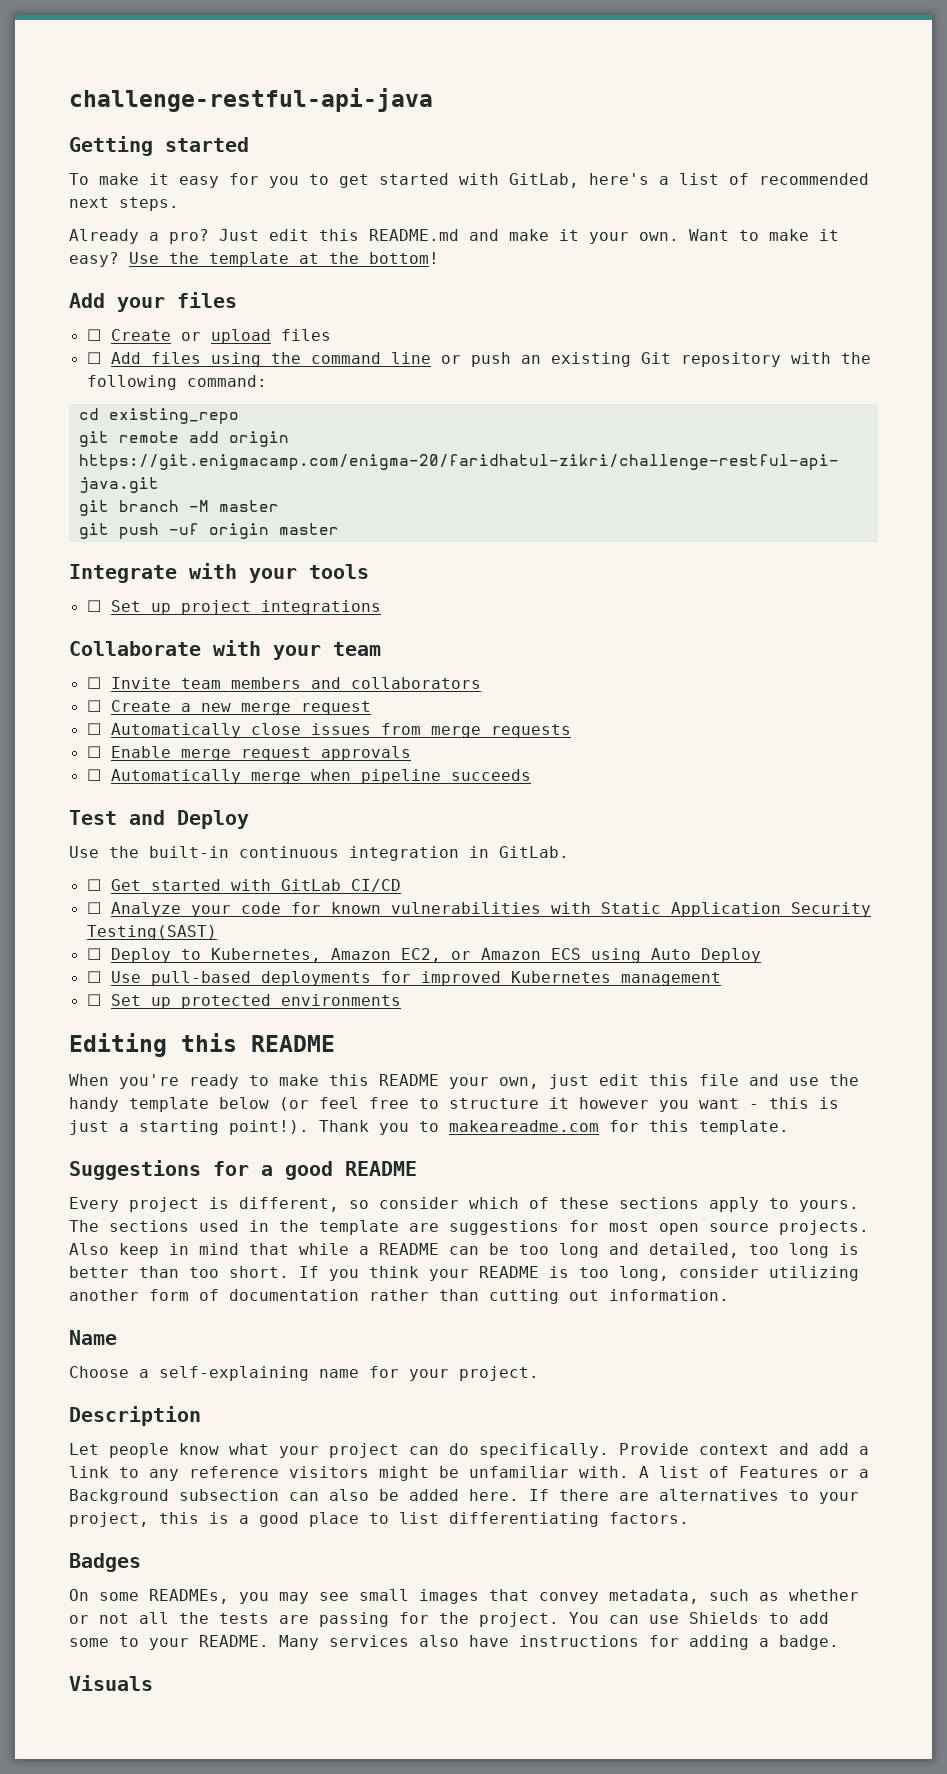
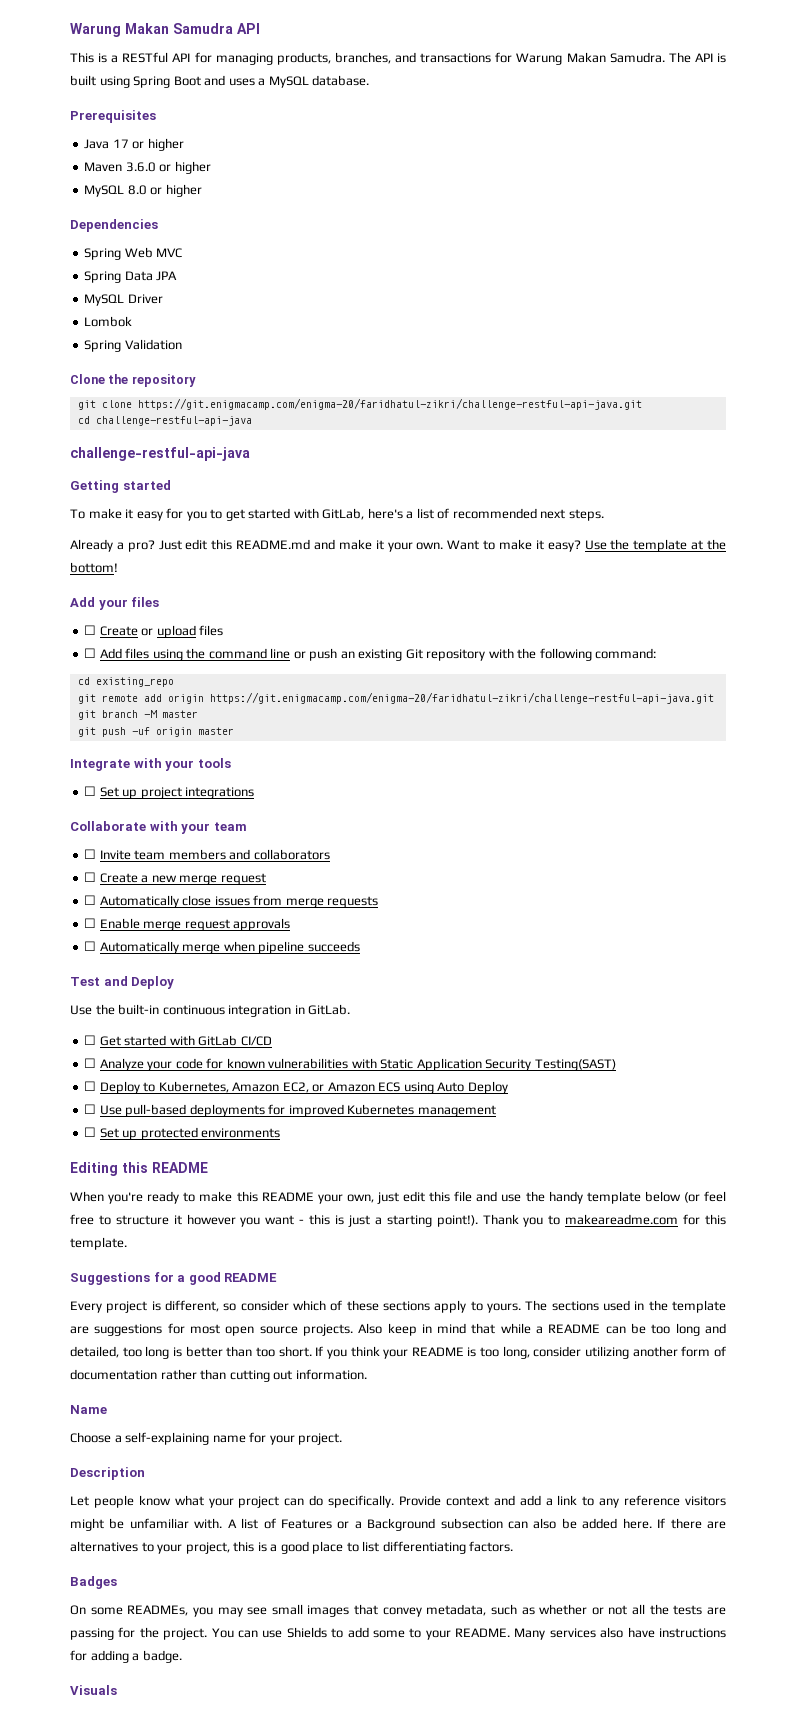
+ Warung Makan Samudra API
+ This is a RESTful API for managing products, branches, and transactions for Warung Makan Samudra. The API is built using Spring Boot and uses a MySQL database.
+ Prerequisites
+ Java 17 or higher
+ Maven 3.6.0 or higher
+ MySQL 8.0 or higher
+ Dependencies
+ Spring Web MVC
+ Spring Data JPA
+ MySQL Driver
+ Lombok
+ Spring Validation
+ Clone the repository
+ git clone https://git.enigmacamp.com/enigma-20/faridhatul-zikri/challenge-restful-api-java.git
+ cd challenge-restful-api-java

